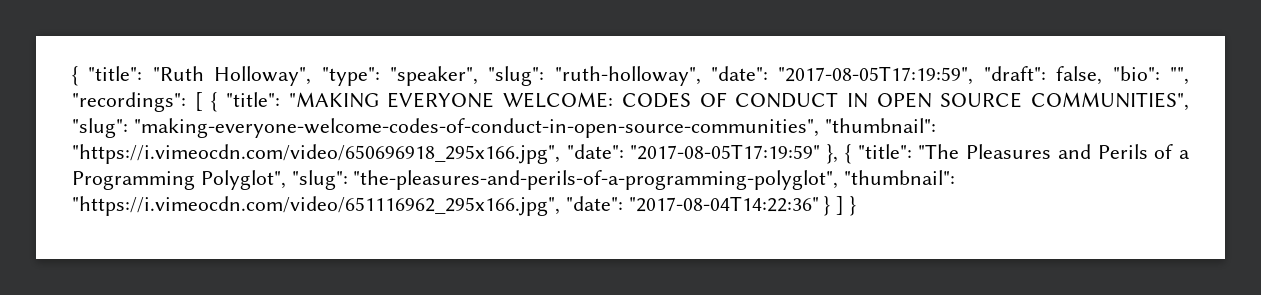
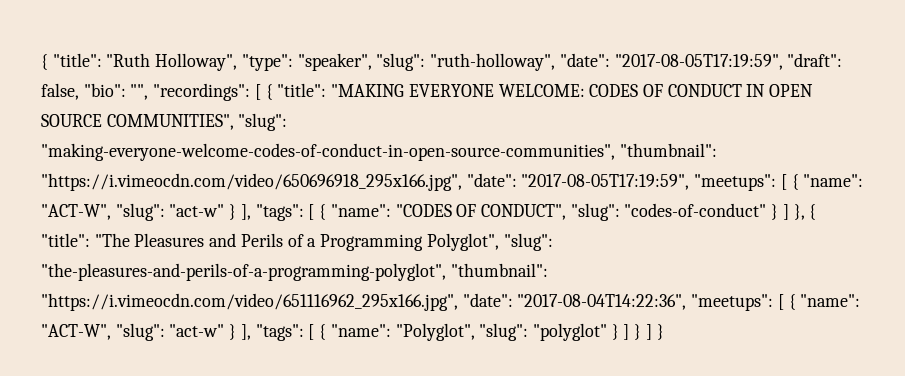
- { "title": "Ruth Holloway", "type": "speaker", "slug": "ruth-holloway", "date": "2017-08-05T17:19:59", "draft": false, "bio": "", "recordings": [ { "title": "MAKING EVERYONE WELCOME: CODES OF CONDUCT IN OPEN SOURCE COMMUNITIES", "slug": "making-everyone-welcome-codes-of-conduct-in-open-source-communities", "thumbnail": "https://i.vimeocdn.com/video/650696918_295x166.jpg", "date": "2017-08-05T17:19:59" }, { "title": "The Pleasures and Perils of a Programming Polyglot", "slug": "the-pleasures-and-perils-of-a-programming-polyglot", "thumbnail": "https://i.vimeocdn.com/video/651116962_295x166.jpg", "date": "2017-08-04T14:22:36" } ] }
+ { "title": "Ruth Holloway", "type": "speaker", "slug": "ruth-holloway", "date": "2017-08-05T17:19:59", "draft": false, "bio": "", "recordings": [ { "title": "MAKING EVERYONE WELCOME: CODES OF CONDUCT IN OPEN SOURCE COMMUNITIES", "slug": "making-everyone-welcome-codes-of-conduct-in-open-source-communities", "thumbnail": "https://i.vimeocdn.com/video/650696918_295x166.jpg", "date": "2017-08-05T17:19:59", "meetups": [ { "name": "ACT-W", "slug": "act-w" } ], "tags": [ { "name": "CODES OF CONDUCT", "slug": "codes-of-conduct" } ] }, { "title": "The Pleasures and Perils of a Programming Polyglot", "slug": "the-pleasures-and-perils-of-a-programming-polyglot", "thumbnail": "https://i.vimeocdn.com/video/651116962_295x166.jpg", "date": "2017-08-04T14:22:36", "meetups": [ { "name": "ACT-W", "slug": "act-w" } ], "tags": [ { "name": "Polyglot", "slug": "polyglot" } ] } ] }

